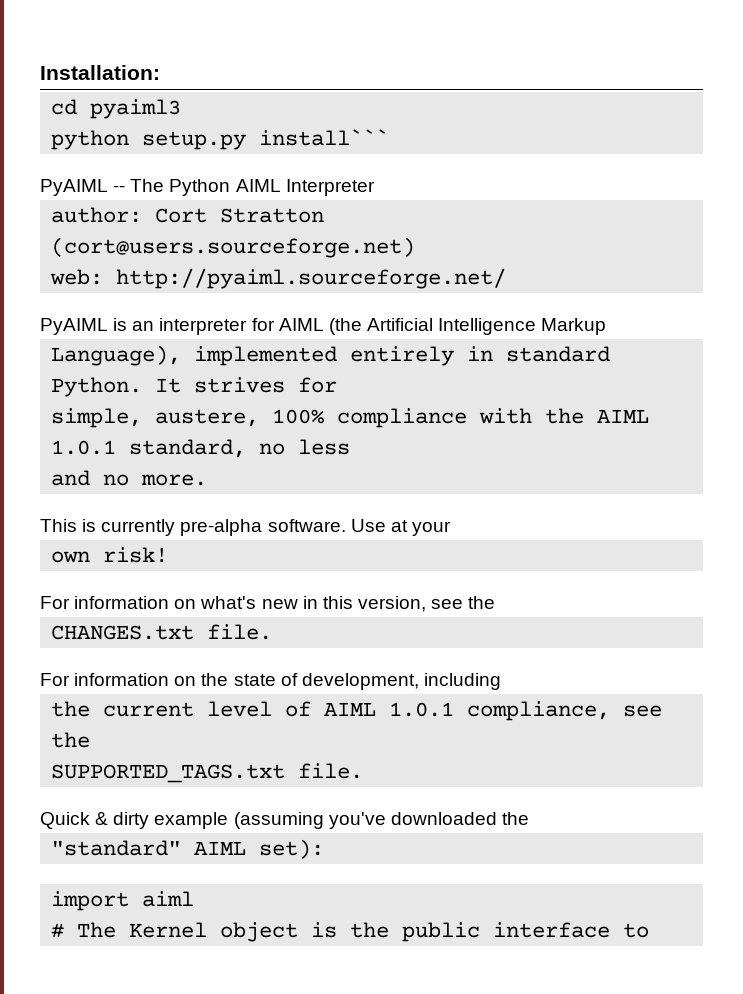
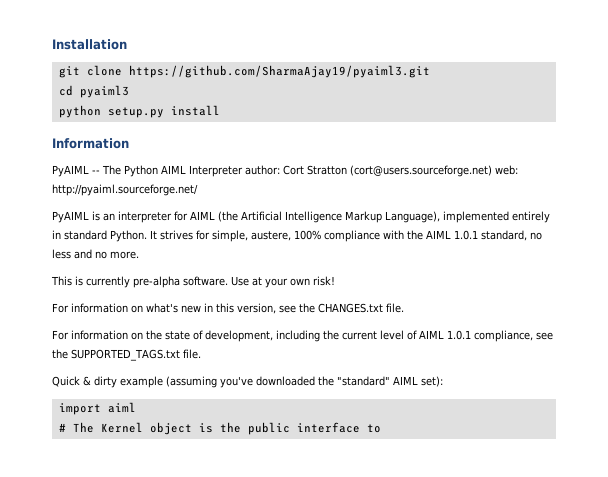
- Installation:
+ Installation
+ git clone https://github.com/SharmaAjay19/pyaiml3.git
- python setup.py install```
+ python setup.py install
+ Information
- PyAIML -- The Python AIML Interpreter
- author: Cort Stratton (cort@users.sourceforge.net)
- web: http://pyaiml.sourceforge.net/
+ PyAIML -- The Python AIML Interpreter author: Cort Stratton (cort@users.sourceforge.net) web: http://pyaiml.sourceforge.net/
- PyAIML is an interpreter for AIML (the Artificial Intelligence Markup
- Language), implemented entirely in standard Python.
+ PyAIML is an interpreter for AIML (the Artificial Intelligence Markup Language), implemented entirely in standard Python.
- It strives for
- simple, austere, 100% compliance with the AIML 1.0.1 standard, no less
- and no more.
+ It strives for simple, austere, 100% compliance with the AIML 1.0.1 standard, no less and no more.
- Use at your
- own risk!
+ Use at your own risk!
- For information on what's new in this version, see the
- CHANGES.txt file.
+ For information on what's new in this version, see the CHANGES.txt file.
- For information on the state of development, including
- the current level of AIML 1.0.1 compliance, see the
- SUPPORTED_TAGS.txt file.
+ For information on the state of development, including the current level of AIML 1.0.1 compliance, see the SUPPORTED_TAGS.txt file.
- Quick & dirty example (assuming you've downloaded the
- "standard" AIML set):
+ Quick & dirty example (assuming you've downloaded the "standard" AIML set):

